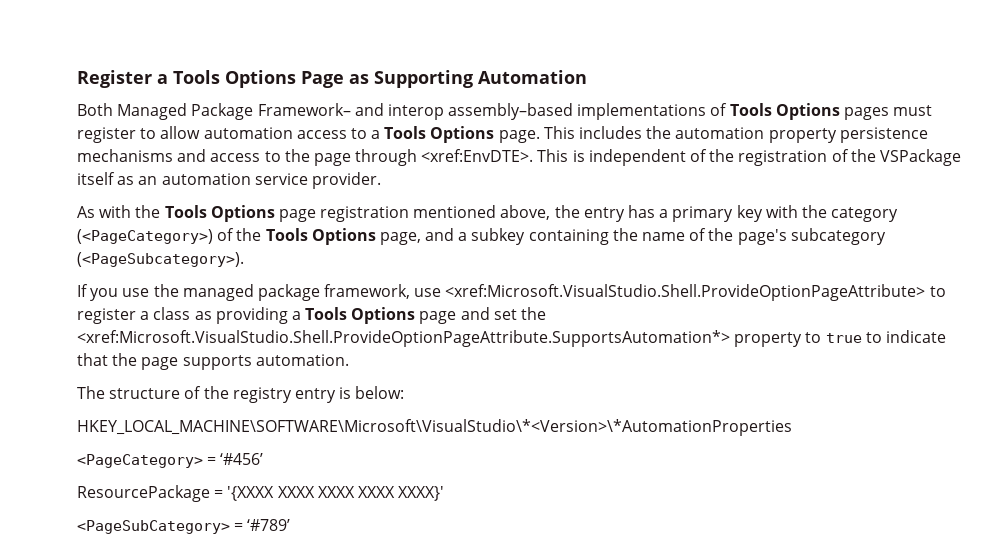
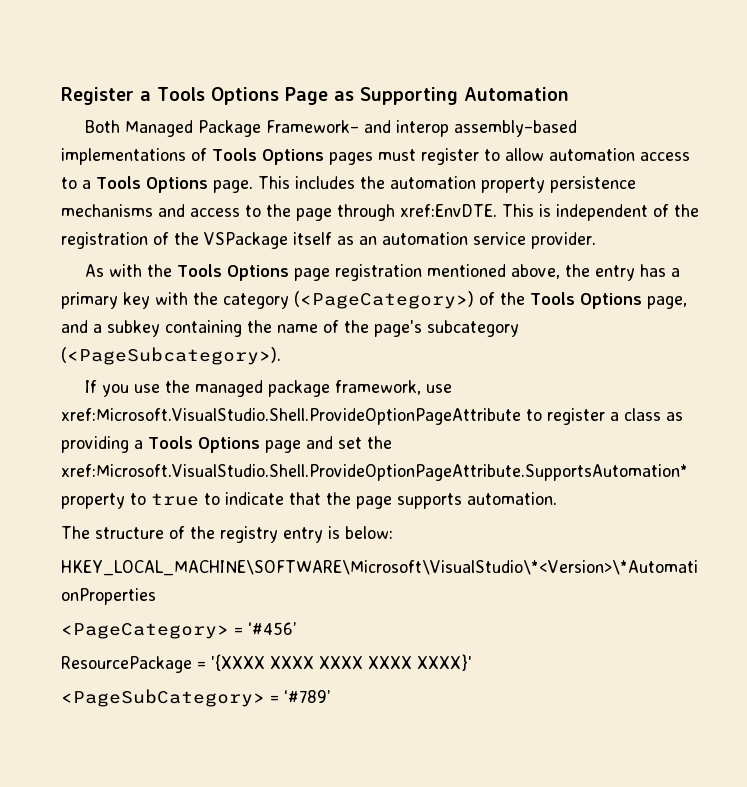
- This includes the automation property persistence mechanisms and access to the page through <xref:EnvDTE>.
+ This includes the automation property persistence mechanisms and access to the page through xref:EnvDTE.
- If you use the managed package framework, use <xref:Microsoft.VisualStudio.Shell.ProvideOptionPageAttribute> to register a class as providing a Tools Options page and set the <xref:Microsoft.VisualStudio.Shell.ProvideOptionPageAttribute.SupportsAutomation*> property to true to indicate that the page supports automation.
+ If you use the managed package framework, use xref:Microsoft.VisualStudio.Shell.ProvideOptionPageAttribute to register a class as providing a Tools Options page and set the xref:Microsoft.VisualStudio.Shell.ProvideOptionPageAttribute.SupportsAutomation* property to true to indicate that the page supports automation.

